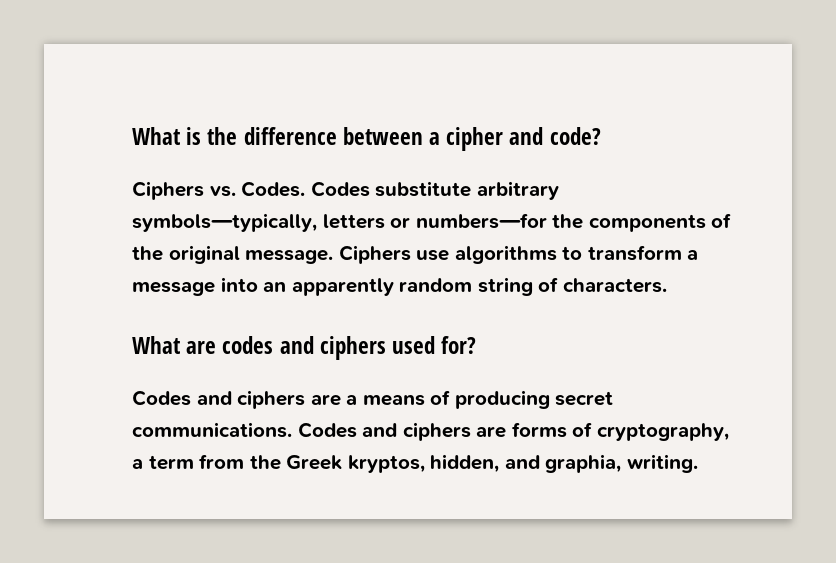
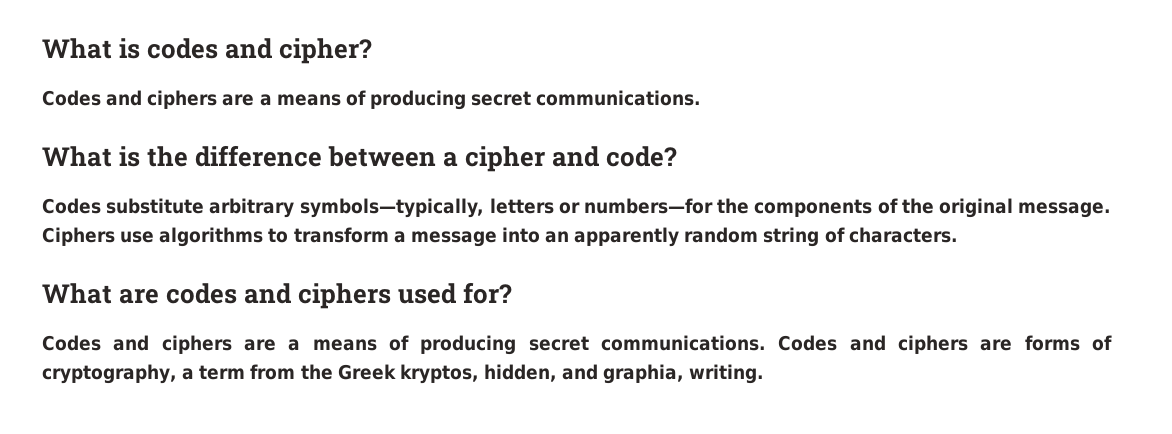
+ What is codes and cipher?
+ Codes and ciphers are a means of producing secret communications.
- Ciphers vs. Codes.

